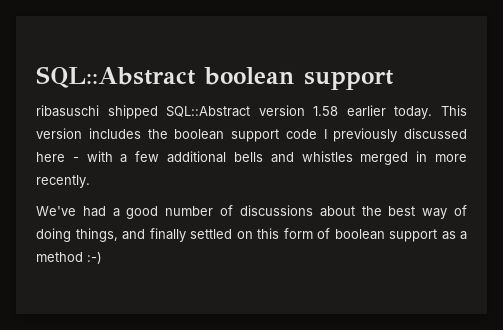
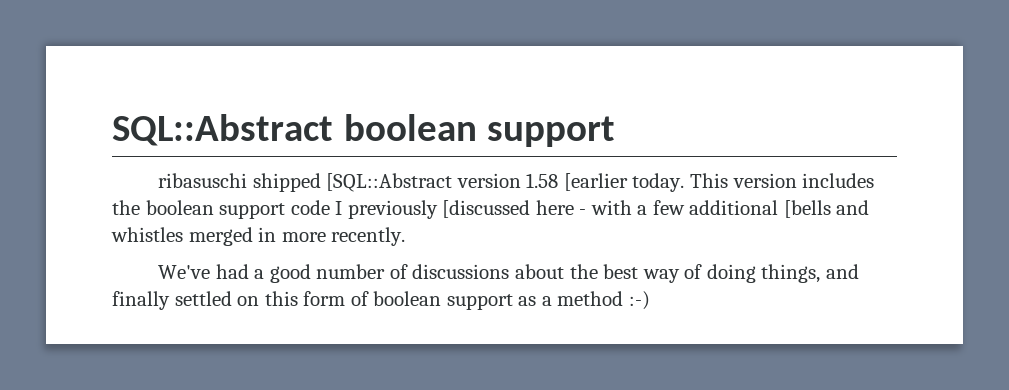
- ribasuschi shipped SQL::Abstract version 1.58 earlier today.
+ ribasuschi shipped [SQL::Abstract version 1.58 [earlier today.
- This version includes the boolean support code I previously discussed here - with a few additional bells and whistles merged in more recently.
+ This version includes the boolean support code I previously [discussed here - with a few additional [bells and whistles merged in more recently.

